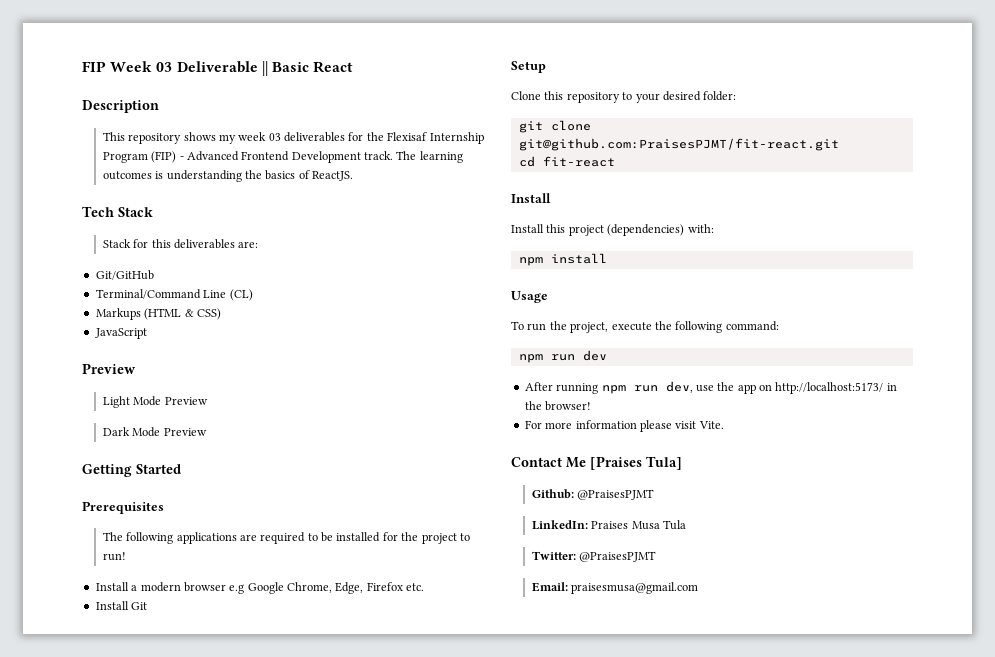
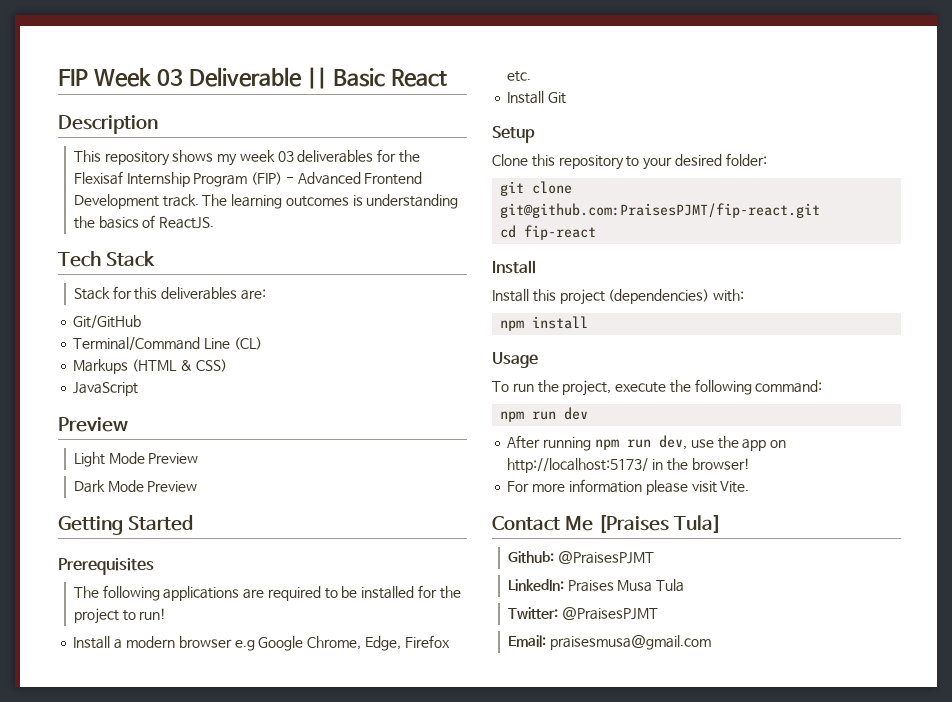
- git clone git@github.com:PraisesPJMT/fit-react.git
+ git clone git@github.com:PraisesPJMT/fip-react.git
- cd fit-react
+ cd fip-react

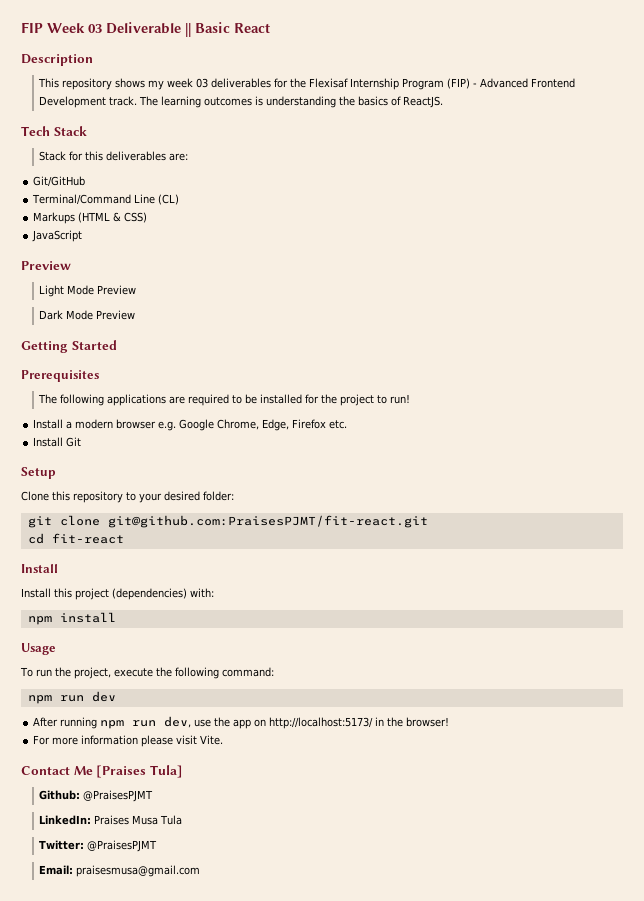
- Install a modern browser e.g Google Chrome, Edge, Firefox etc.
+ Install a modern browser e.g. Google Chrome, Edge, Firefox etc.
- git clone git@github.com:PraisesPJMT/fip-react.git
+ git clone git@github.com:PraisesPJMT/fit-react.git
- cd fip-react
+ cd fit-react

